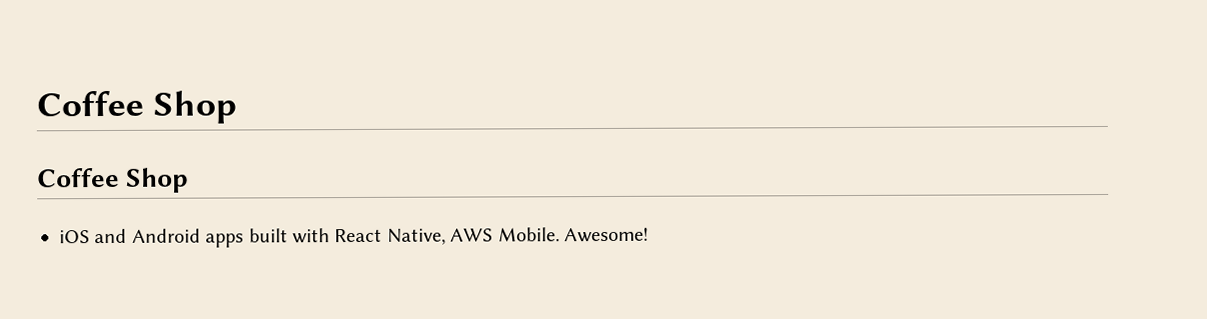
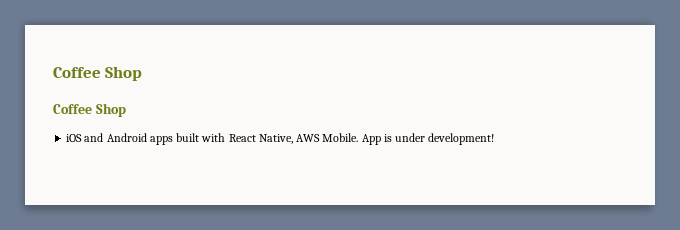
- Awesome!
+ App is under development!

